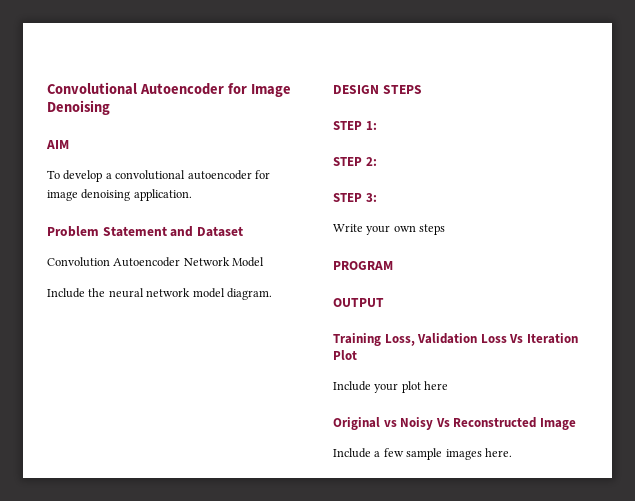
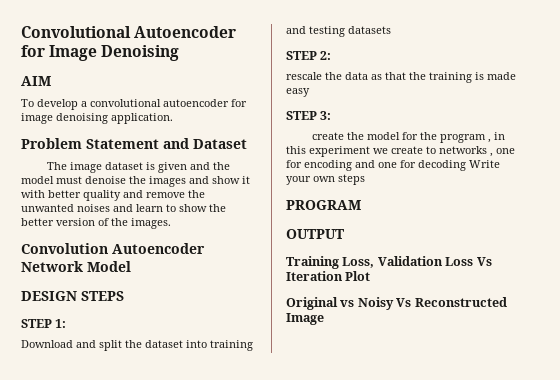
+ The image dataset is given and the model must denoise the images and show it with better quality and remove the unwanted noises and learn to show the better version of the images.
  Convolution Autoencoder Network Model
- Include the neural network model diagram.
  DESIGN STEPS
  STEP 1:
+ Download and split the dataset into training and testing datasets
  STEP 2:
+ rescale the data as that the training is made easy
  STEP 3:
- Write your own steps
+ create the model for the program , in this experiment we create to networks , one for encoding and one for decoding Write your own steps
- Include your plot here
- Include a few sample images here.

